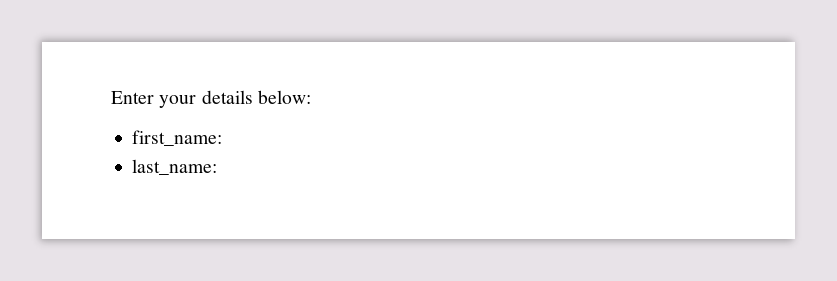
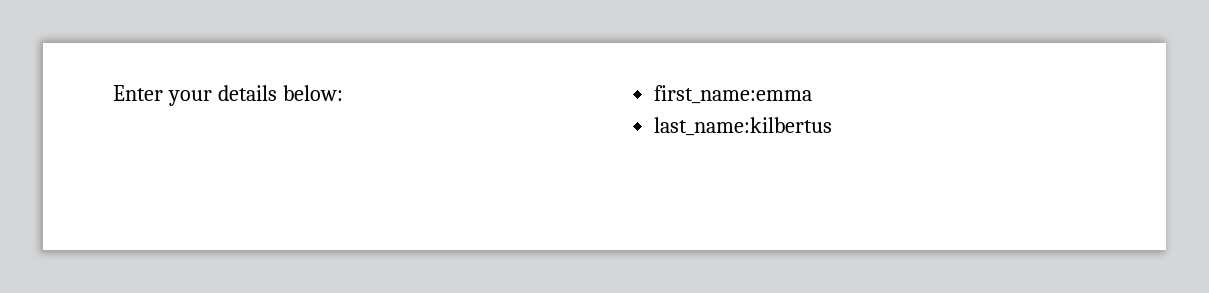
- first_name:
- last_name:
+ first_name:emma
+ last_name:kilbertus

